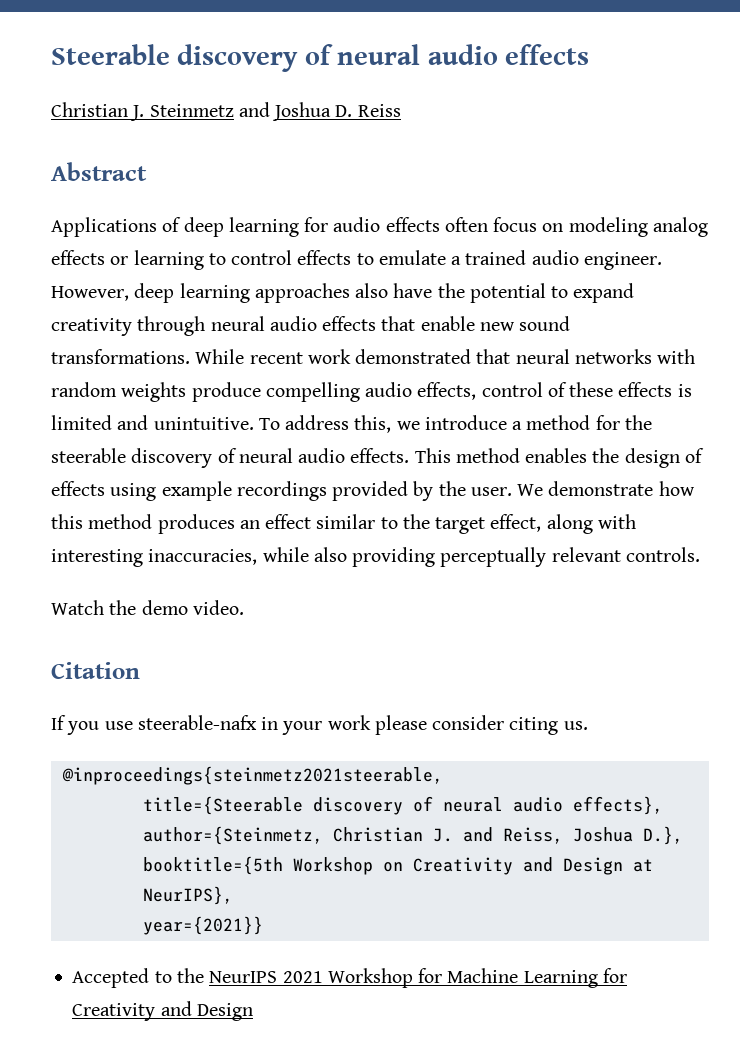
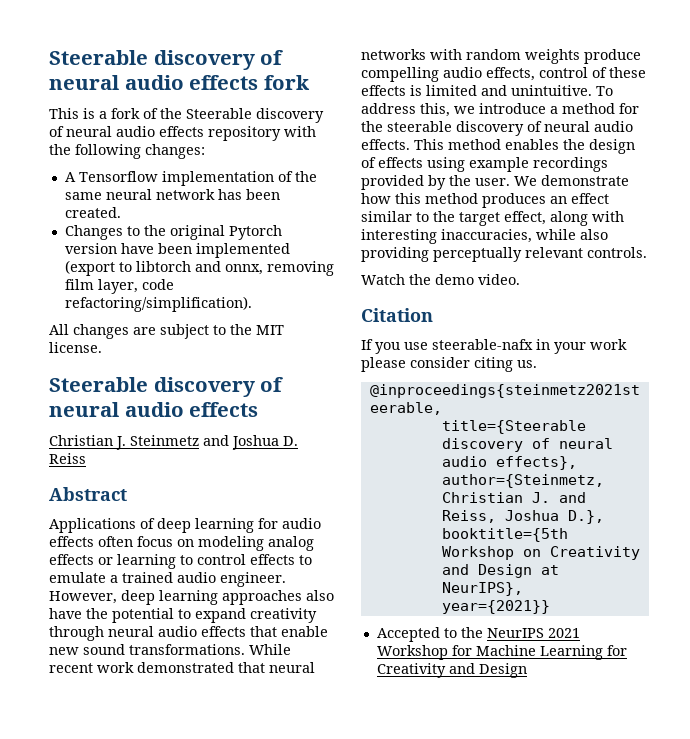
+ Steerable discovery of neural audio effects fork
+ This is a fork of the Steerable discovery of neural audio effects repository with the following changes:
+ A Tensorflow implementation of the same neural network has been created.
+ Changes to the original Pytorch version have been implemented (export to libtorch and onnx, removing film layer, code refactoring/simplification).
+ All changes are subject to the MIT license.

